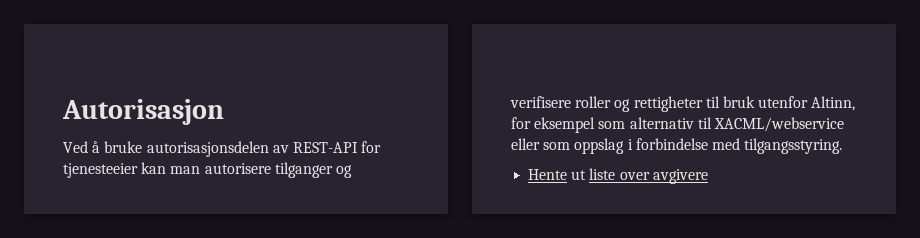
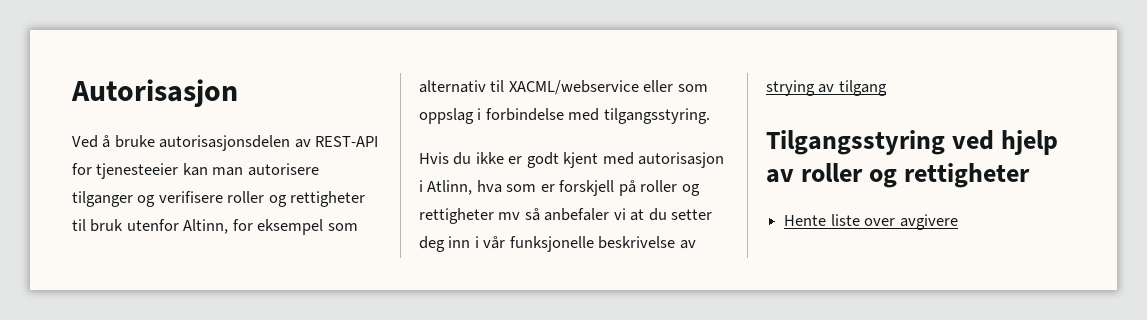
+ Hvis du ikke er godt kjent med autorisasjon i Atlinn, hva som er forskjell på roller og rettigheter mv så anbefaler vi at du setter deg inn i vår funksjonelle beskrivelse av strying av tilgang
+ Tilgangsstyring ved hjelp av roller og rettigheter
- Hente ut liste over avgivere
+ Hente liste over avgivere

